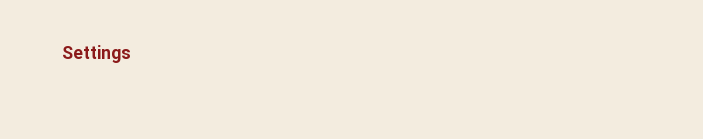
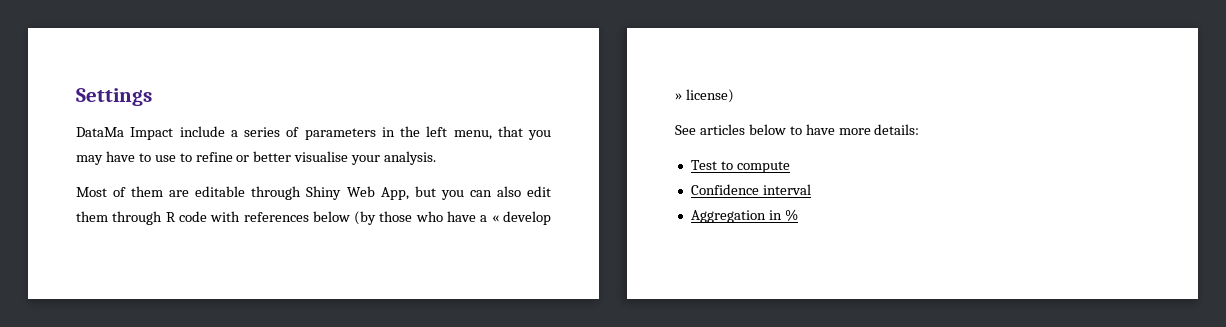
+ DataMa Impact include a series of parameters in the left menu, that you may have to use to refine or better visualise your analysis.
+ Most of them are editable through Shiny Web App, but you can also edit them through R code with references below (by those who have a « develop » license)
+ See articles below to have more details:
+ Test to compute
+ Confidence interval
+ Aggregation in %

